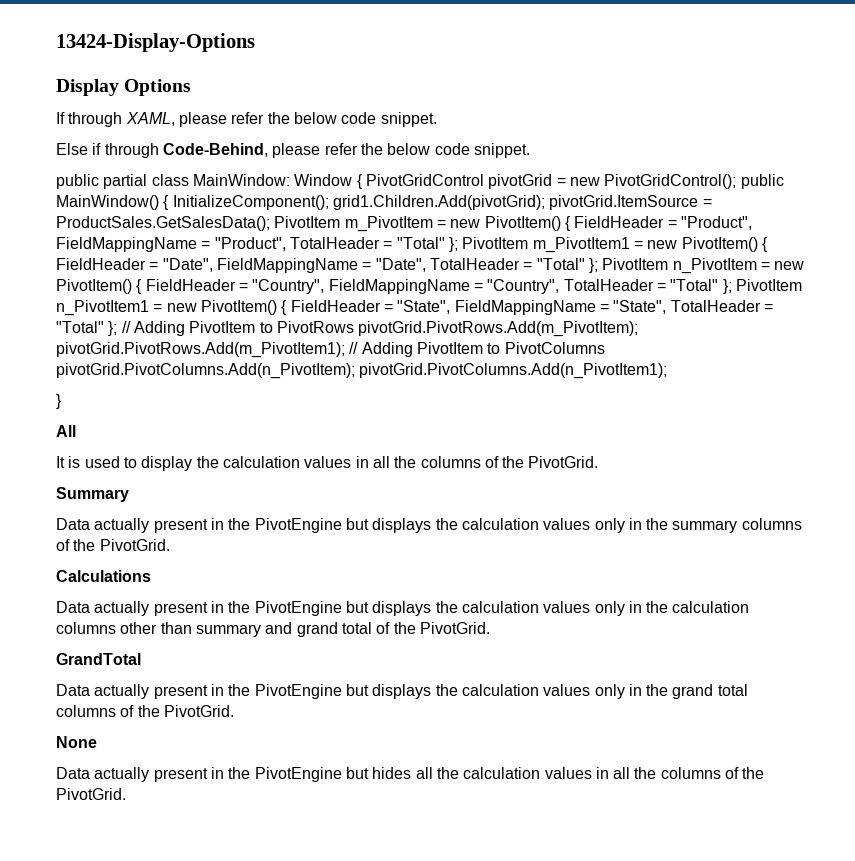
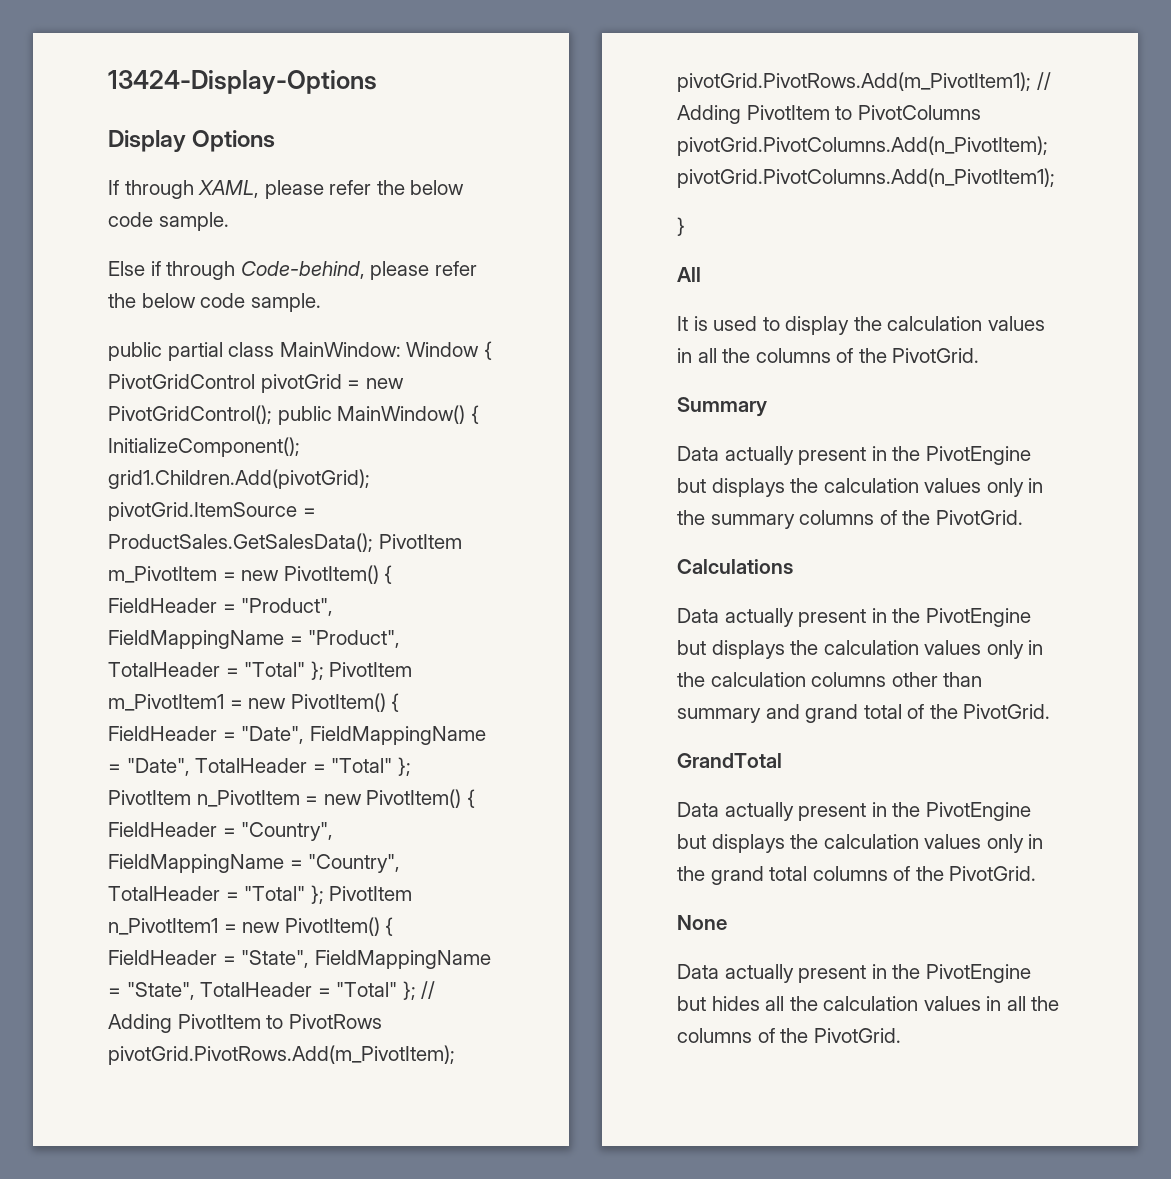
- If through XAML, please refer the below code snippet.
+ If through XAML, please refer the below code sample.
- Else if through Code-Behind, please refer the below code snippet.
+ Else if through Code-behind, please refer the below code sample.

